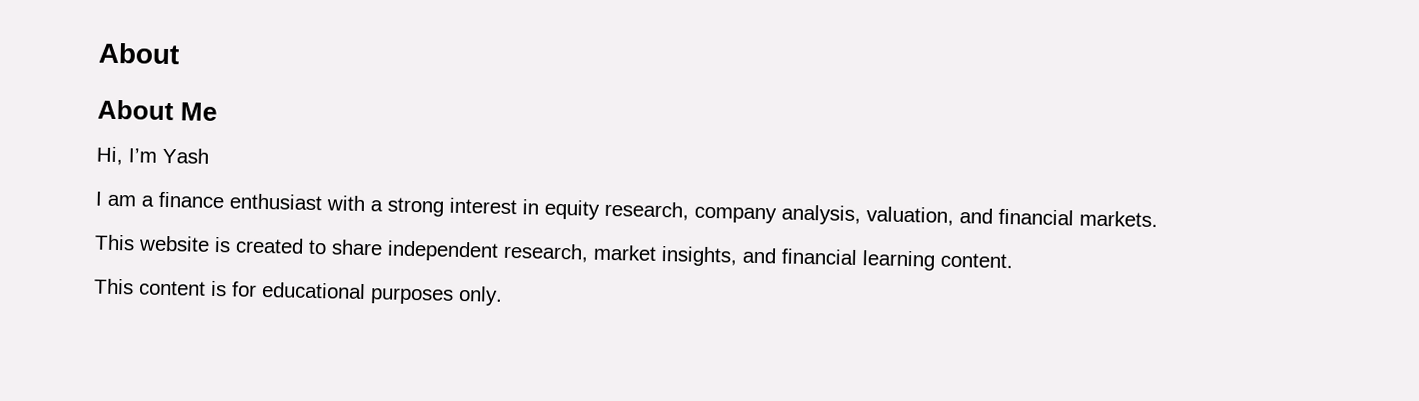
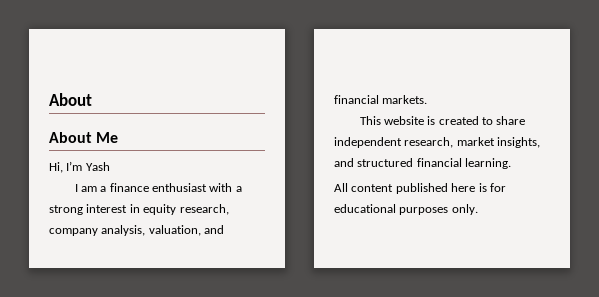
- This website is created to share independent research, market insights, and financial learning content.
- This content is for educational purposes only.
+ This website is created to share independent research, market insights, and structured financial learning.
+ All content published here is for educational purposes only.

